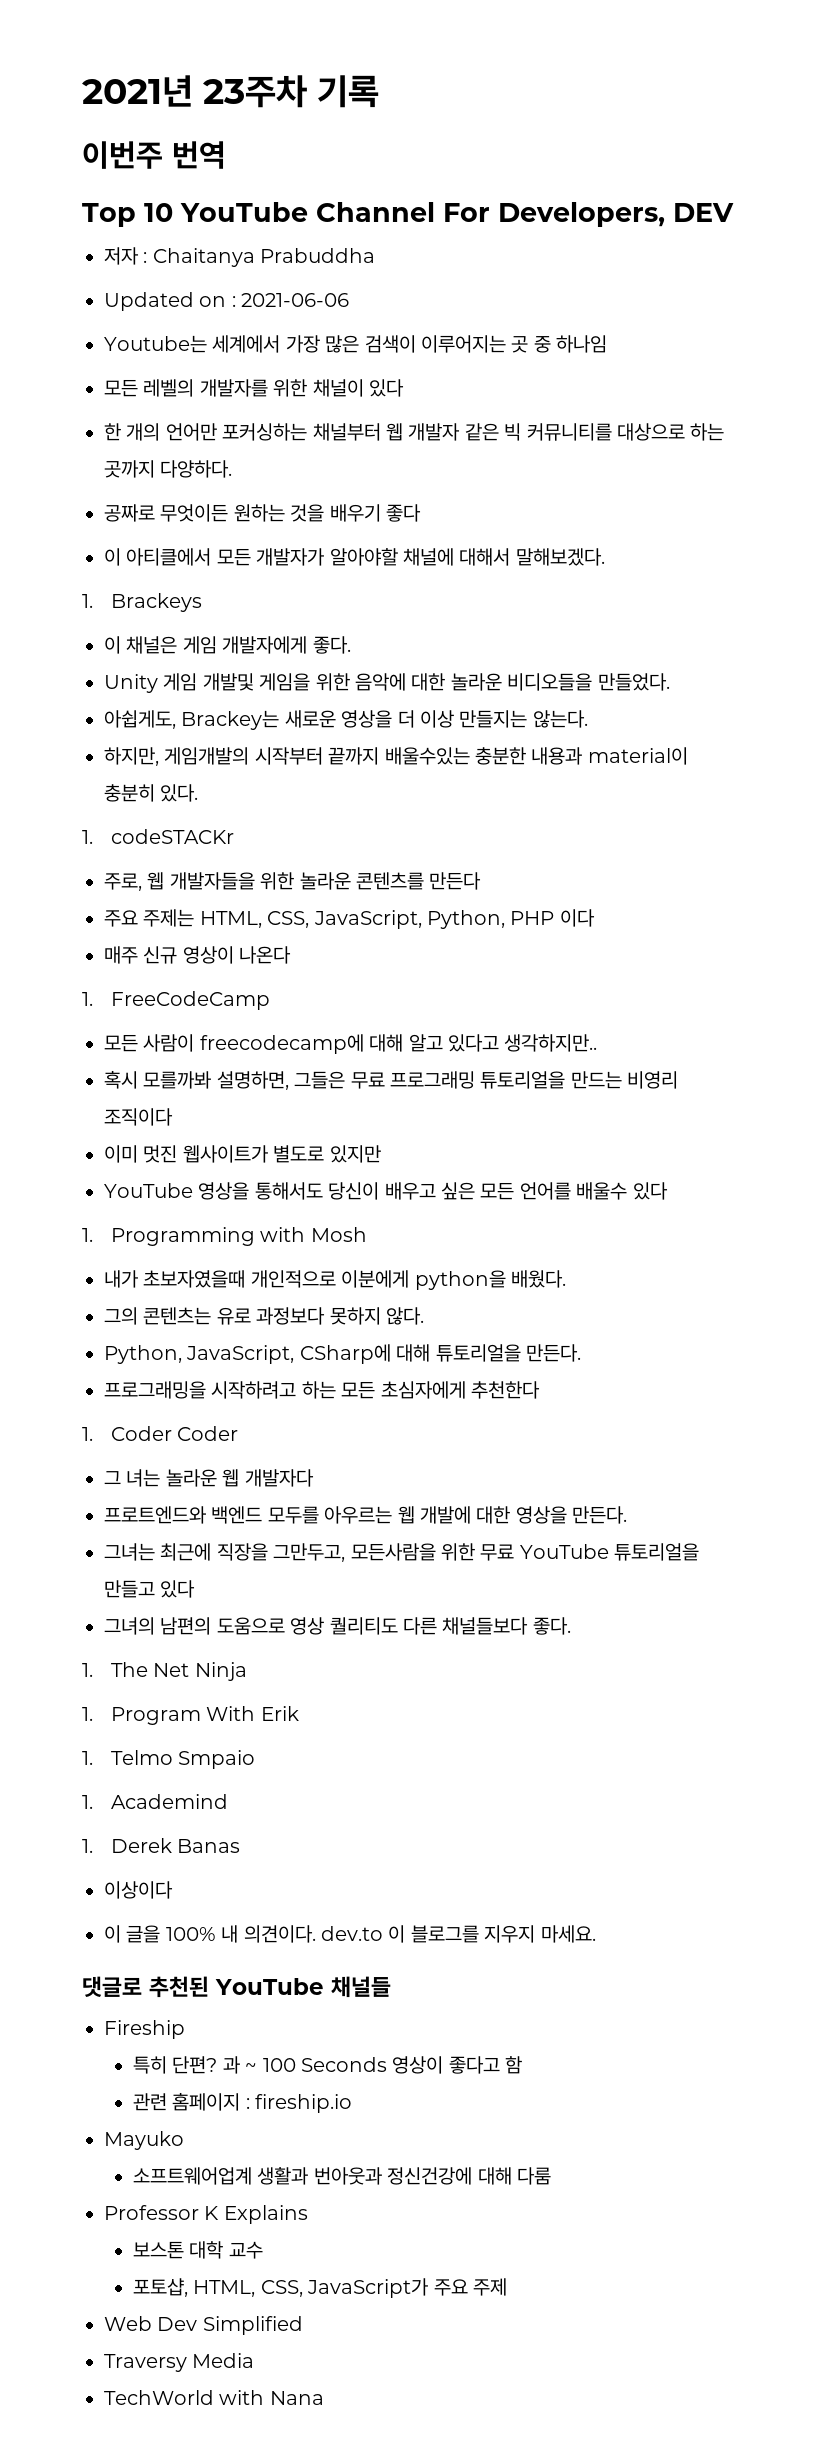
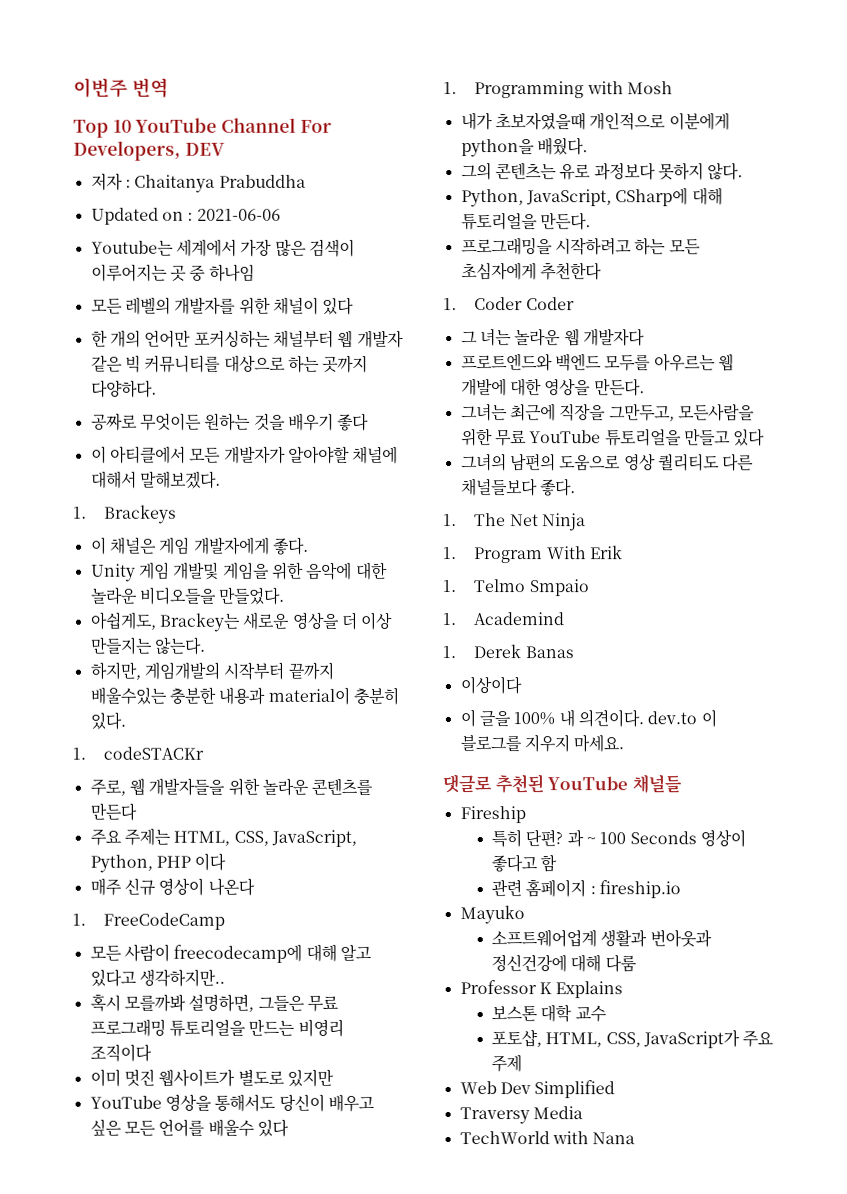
- 2021년 23주차 기록

